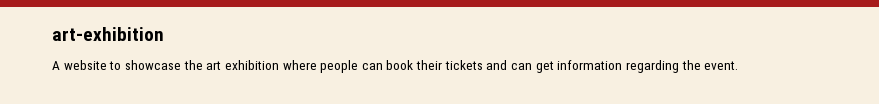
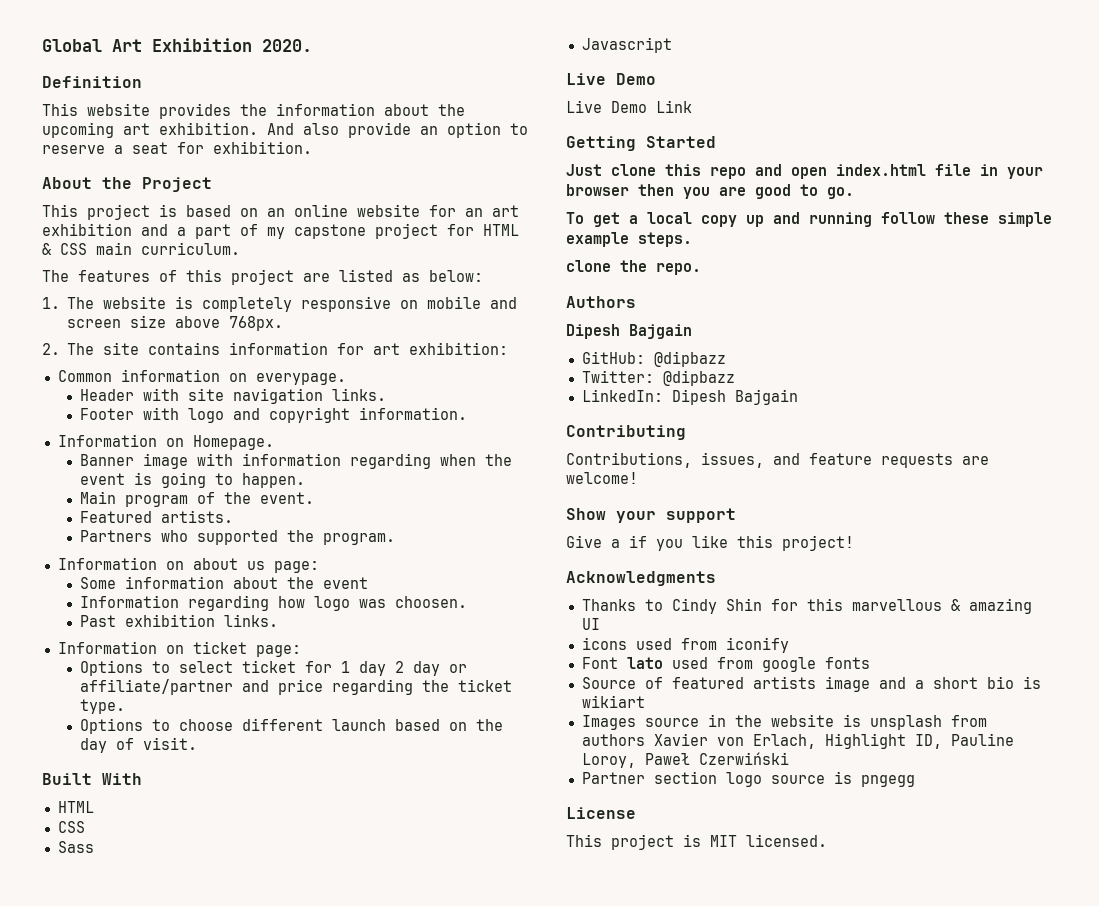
- art-exhibition
- A website to showcase the art exhibition where people can book their tickets and can get information regarding the event.
+ Global Art Exhibition 2020.
+ Definition
+ This website provides the information about the upcoming art exhibition. And also provide an option to reserve a seat for exhibition.
+ About the Project
+ This project is based on an online website for an art exhibition and a part of my capstone project for HTML & CSS main curriculum.
+ The features of this project are listed as below:
+ 1. The website is completely responsive on mobile and screen size above 768px.
+ 2. The site contains information for art exhibition:
+ Common information on everypage.
+ Header with site navigation links.
+ Footer with logo and copyright information.
+ Information on Homepage.
+ Banner image with information regarding when the event is going to happen.
+ Main program of the event.
+ Featured artists.
+ Partners who supported the program.
+ Information on about us page:
+ Some information about the event
+ Information regarding how logo was choosen.
+ Past exhibition links.
+ Information on ticket page:
+ Options to select ticket for 1 day 2 day or affiliate/partner and price regarding the ticket type.
+ Options to choose different launch based on the day of visit.
+ Built With
+ HTML
+ CSS
+ Sass
+ Javascript
+ Live Demo
+ Live Demo Link
+ Getting Started
+ Just clone this repo and open index.html file in your browser then you are good to go.
+ To get a local copy up and running follow these simple example steps.
+ clone the repo.
+ Authors
+ Dipesh Bajgain
+ GitHub: @dipbazz
+ Twitter: @dipbazz
+ LinkedIn: Dipesh Bajgain
+ Contributing
+ Contributions, issues, and feature requests are welcome!
+ Show your support
+ Give a if you like this project!
+ Acknowledgments
+ Thanks to Cindy Shin for this marvellous & amazing UI
+ icons used from iconify
+ Font lato used from google fonts
+ Source of featured artists image and a short bio is wikiart
+ Images source in the website is unsplash from authors Xavier von Erlach, Highlight ID, Pauline Loroy, Paweł Czerwiński
+ Partner section logo source is pngegg
+ License
+ This project is MIT licensed.

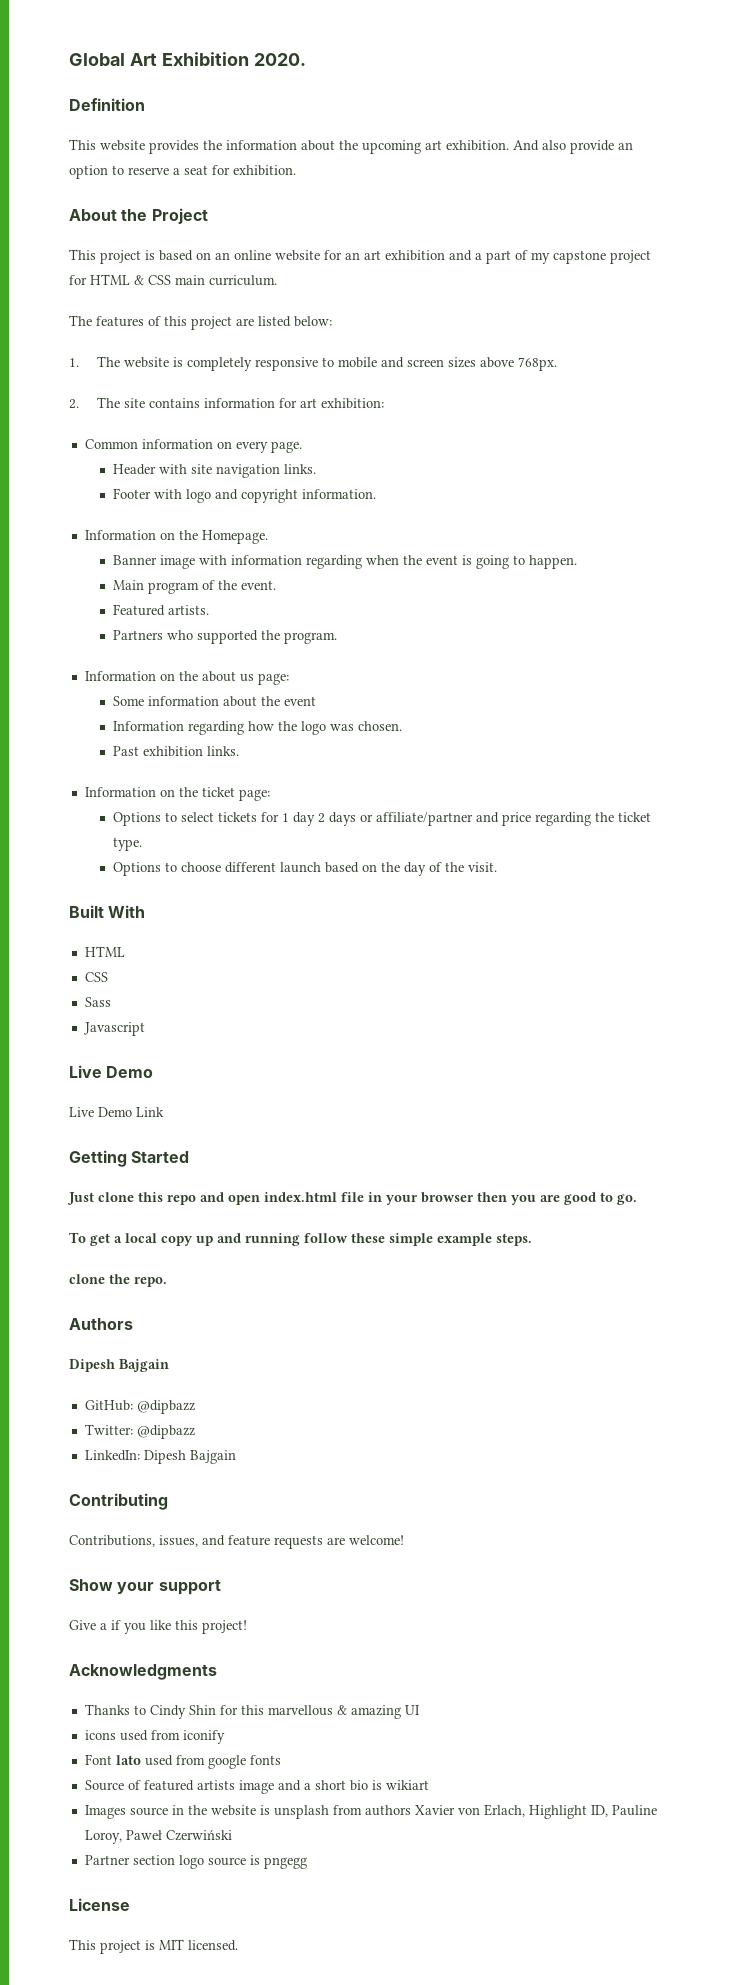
- The features of this project are listed as below:
+ The features of this project are listed below:
- 1. The website is completely responsive on mobile and screen size above 768px.
+ 1. The website is completely responsive to mobile and screen sizes above 768px.
- Common information on everypage.
+ Common information on every page.
- Information on Homepage.
+ Information on the Homepage.
- Information on about us page:
+ Information on the about us page:
- Information regarding how logo was choosen.
+ Information regarding how the logo was chosen.
- Information on ticket page:
+ Information on the ticket page:
- Options to select ticket for 1 day 2 day or affiliate/partner and price regarding the ticket type.
+ Options to select tickets for 1 day 2 days or affiliate/partner and price regarding the ticket type.
- Options to choose different launch based on the day of visit.
+ Options to choose different launch based on the day of the visit.

